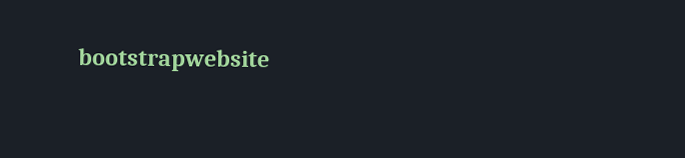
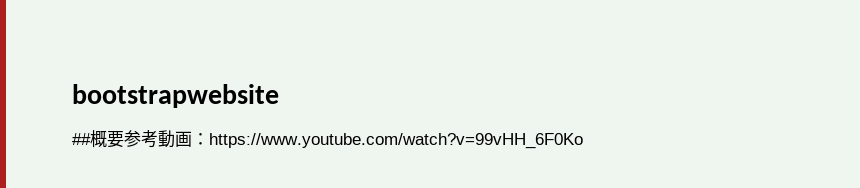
+ ##概要参考動画：https://www.youtube.com/watch?v=99vHH_6F0Ko

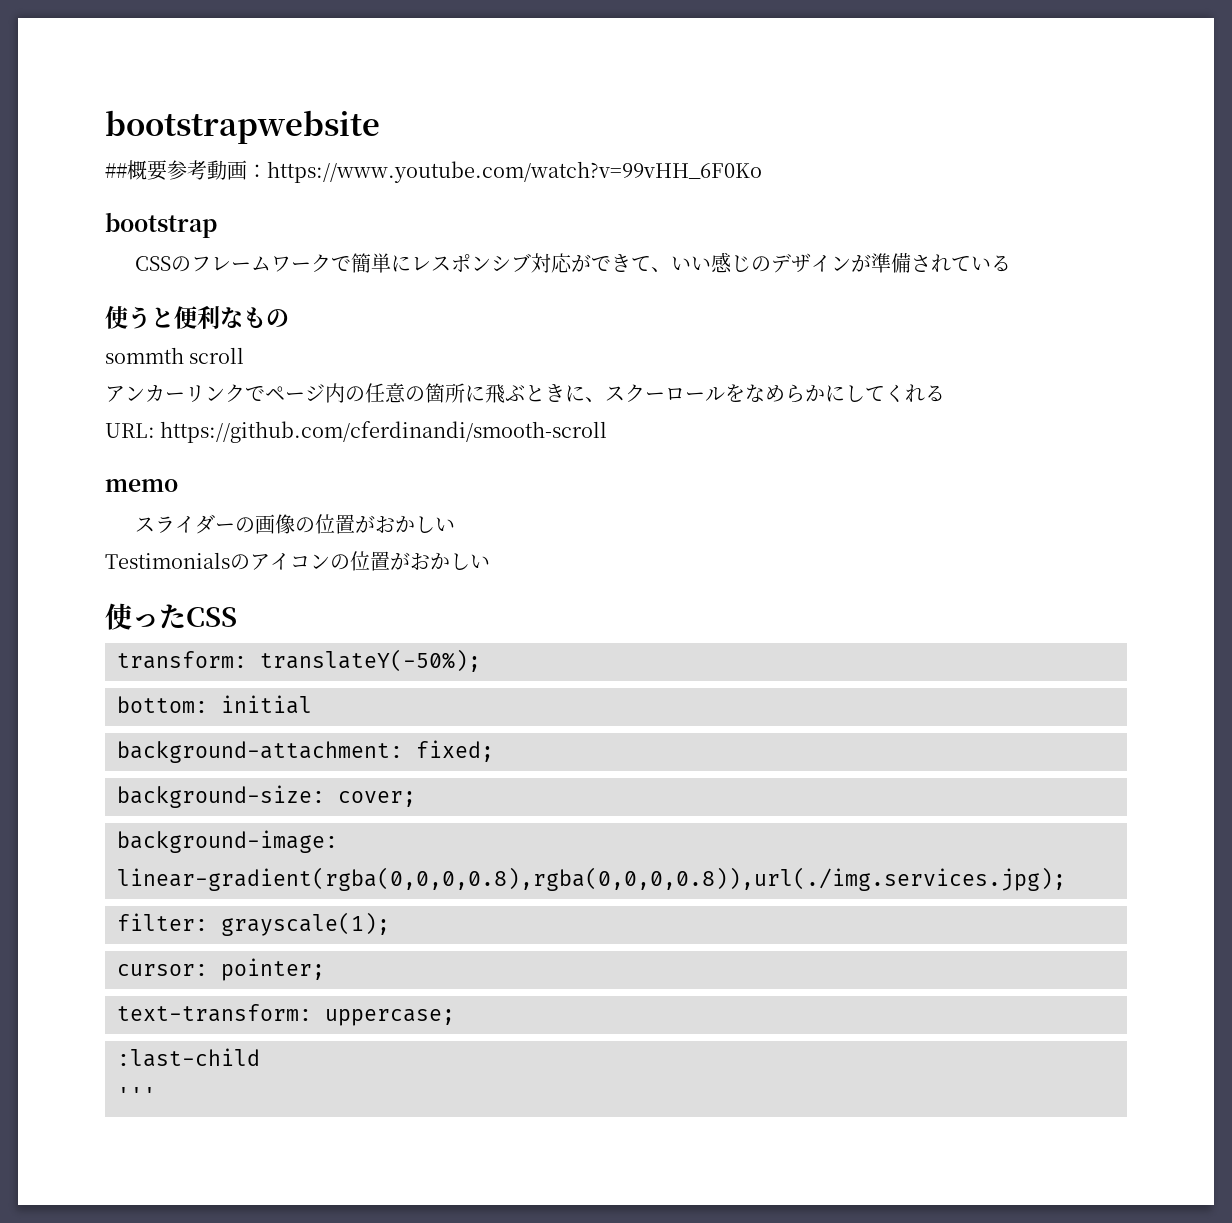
+ bootstrap
+ CSSのフレームワークで簡単にレスポンシブ対応ができて、いい感じのデザインが準備されている
+ 使うと便利なもの
+ sommth scroll
+ アンカーリンクでページ内の任意の箇所に飛ぶときに、スクーロールをなめらかにしてくれる
+ URL: https://github.com/cferdinandi/smooth-scroll
+ memo
+ スライダーの画像の位置がおかしい
+ Testimonialsのアイコンの位置がおかしい
+ 使ったCSS
+ transform: translateY(-50%);
+ bottom: initial
+ background-attachment: fixed;
+ background-size: cover;
+ background-image: linear-gradient(rgba(0,0,0,0.8),rgba(0,0,0,0.8)),url(./img.services.jpg);
+ filter: grayscale(1);
+ cursor: pointer;
+ text-transform: uppercase;
+ :last-child
+ '''

